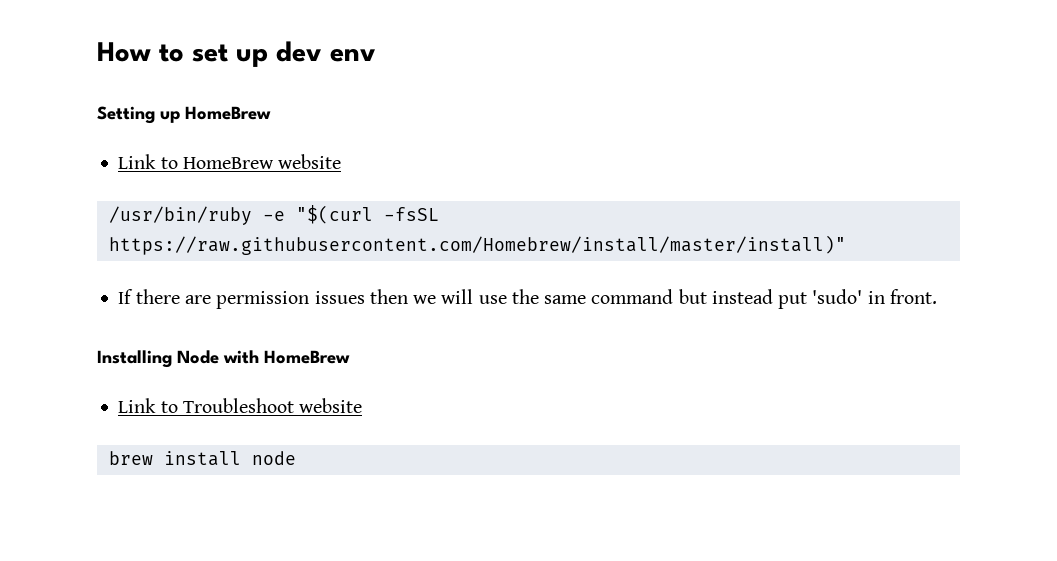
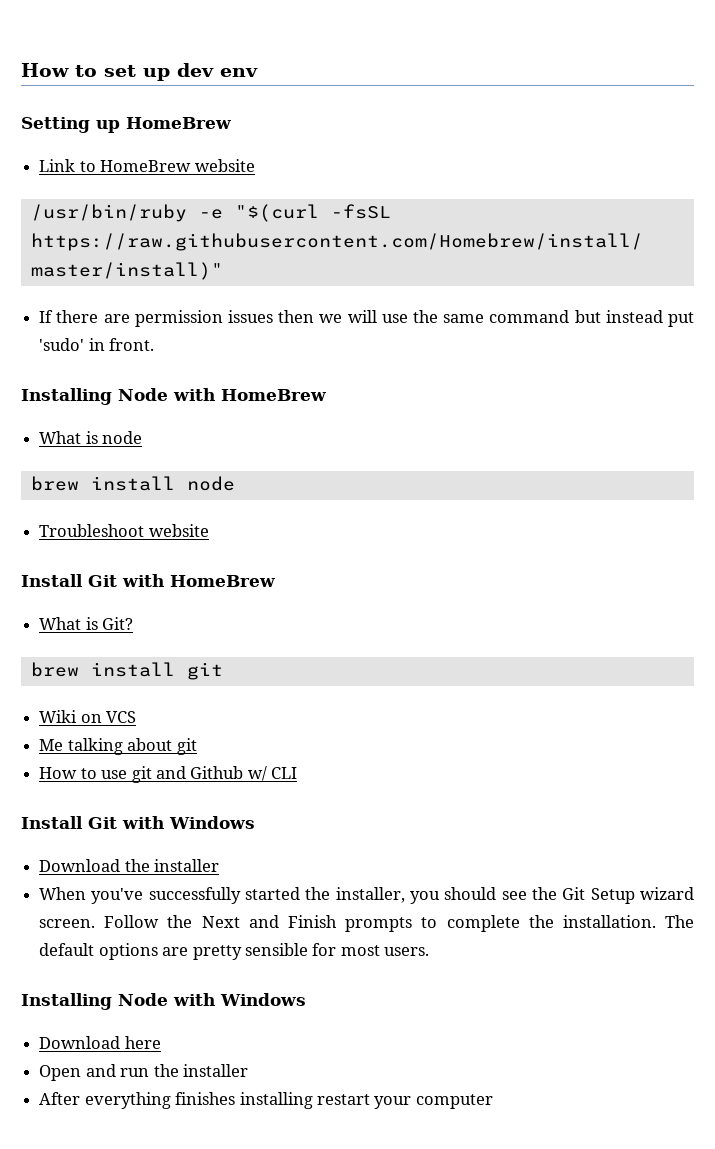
- Link to Troubleshoot website
+ What is node
+ Troubleshoot website
+ Install Git with HomeBrew
+ What is Git?
+ brew install git
+ Wiki on VCS
+ Me talking about git
+ How to use git and Github w/ CLI
+ Install Git with Windows
+ Download the installer
+ When you've successfully started the installer, you should see the Git Setup wizard screen. Follow the Next and Finish prompts to complete the installation. The default options are pretty sensible for most users.
+ Installing Node with Windows
+ Download here
+ Open and run the installer
+ After everything finishes installing restart your computer

